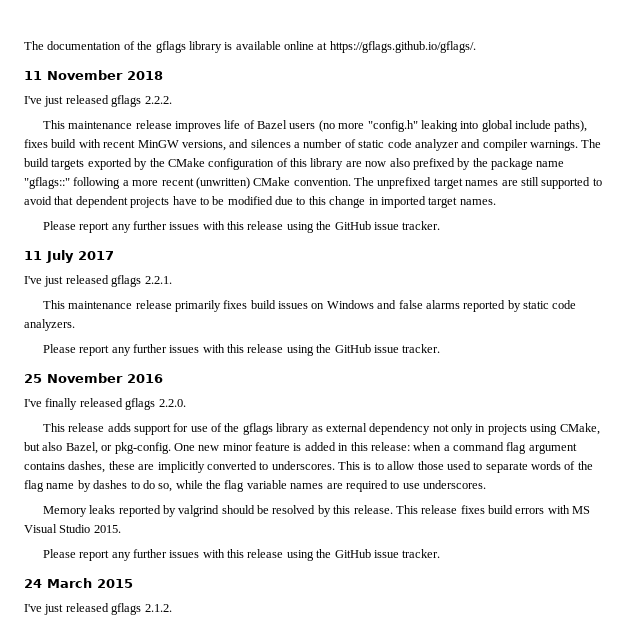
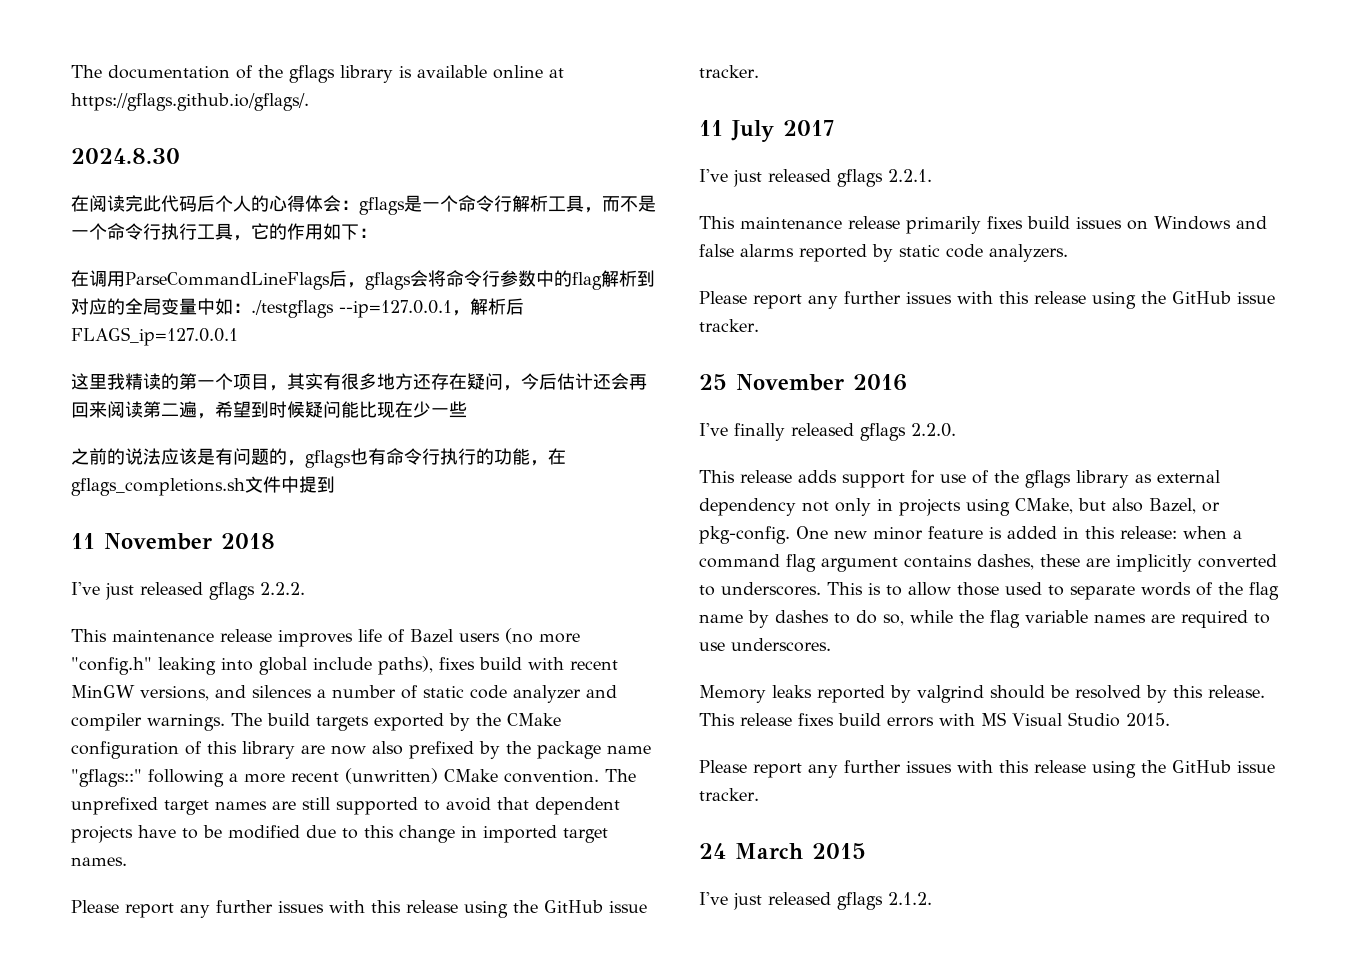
+ 2024.8.30
+ 在阅读完此代码后个人的心得体会：gflags是一个命令行解析工具，而不是一个命令行执行工具，它的作用如下：
+ 在调用ParseCommandLineFlags后，gflags会将命令行参数中的flag解析到对应的全局变量中如：./testgflags --ip=127.0.0.1，解析后FLAGS_ip=127.0.0.1
+ 这里我精读的第一个项目，其实有很多地方还存在疑问，今后估计还会再回来阅读第二遍，希望到时候疑问能比现在少一些
+ 之前的说法应该是有问题的，gflags也有命令行执行的功能，在gflags_completions.sh文件中提到

